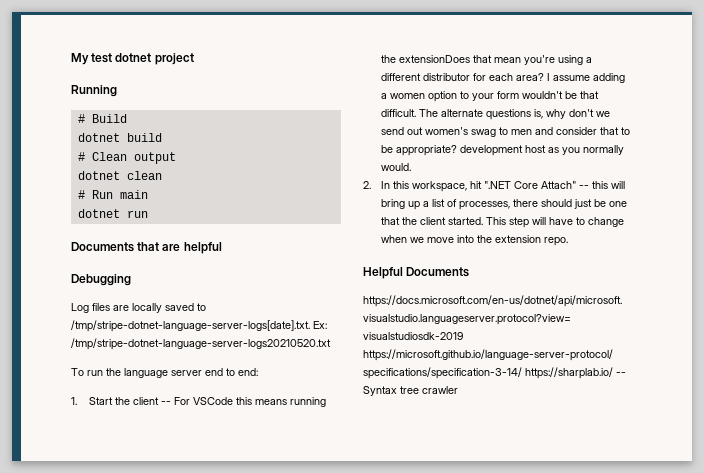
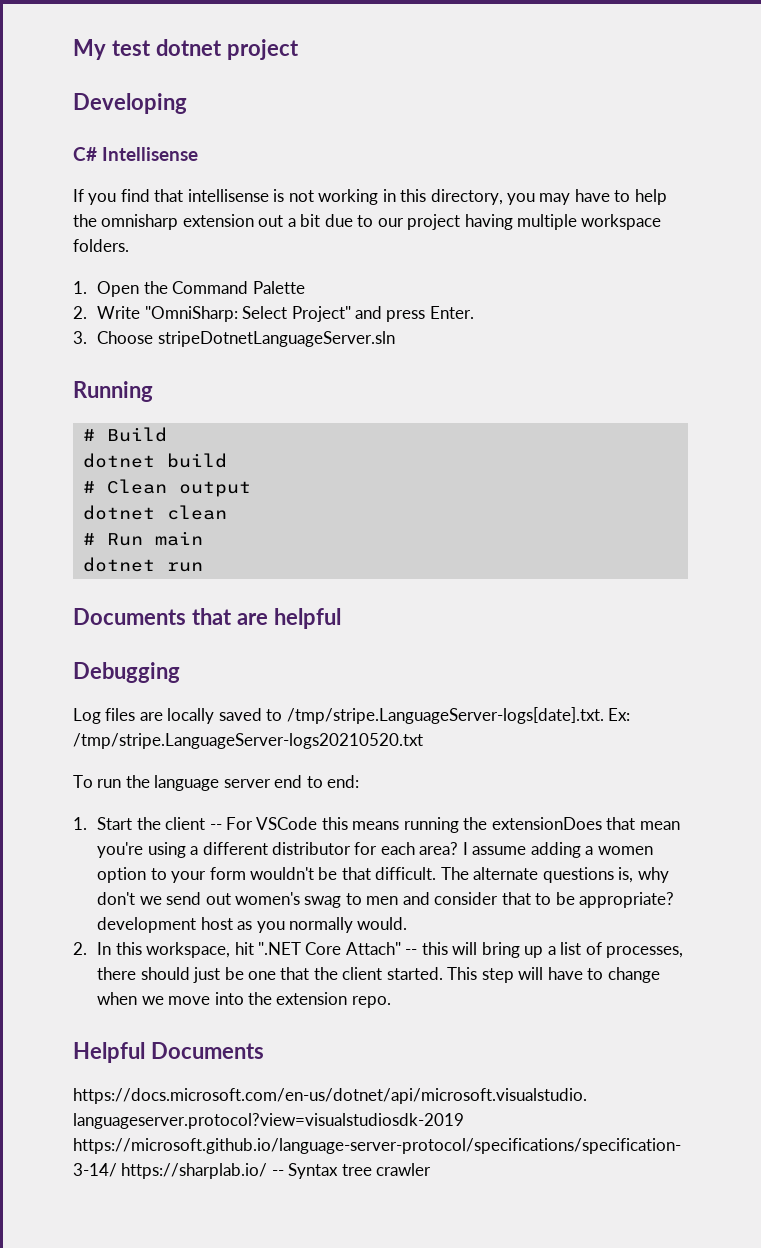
+ Developing
+ C# Intellisense
+ If you find that intellisense is not working in this directory, you may have to help the omnisharp extension out a bit due to our project having multiple workspace folders.
+ 1. Open the Command Palette
+ 2. Write "OmniSharp: Select Project" and press Enter.
+ 3. Choose stripeDotnetLanguageServer.sln
- Log files are locally saved to /tmp/stripe-dotnet-language-server-logs[date].txt. Ex: /tmp/stripe-dotnet-language-server-logs20210520.txt
+ Log files are locally saved to /tmp/stripe.LanguageServer-logs[date].txt. Ex: /tmp/stripe.LanguageServer-logs20210520.txt

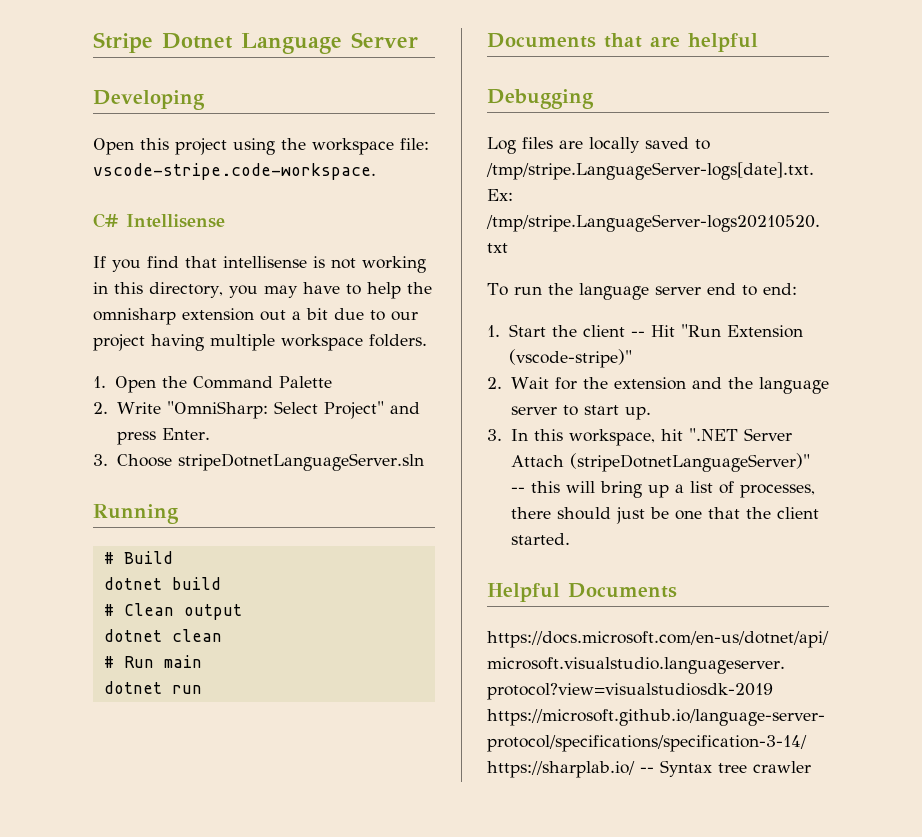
- My test dotnet project
+ Stripe Dotnet Language Server
  Developing
+ Open this project using the workspace file: vscode-stripe.code-workspace.
- 1. Start the client -- For VSCode this means running the extensionDoes that mean you're using a different distributor for each area? I assume adding a women option to your form wouldn't be that difficult. The alternate questions is, why don't we send out women's swag to men and consider that to be appropriate? development host as you normally would.
- 2. In this workspace, hit ".NET Core Attach" -- this will bring up a list of processes, there should just be one that the client started. This step will have to change when we move into the extension repo.
+ 1. Start the client -- Hit "Run Extension (vscode-stripe)"
+ 2. Wait for the extension and the language server to start up.
+ 3. In this workspace, hit ".NET Server Attach (stripeDotnetLanguageServer)" -- this will bring up a list of processes, there should just be one that the client started.

